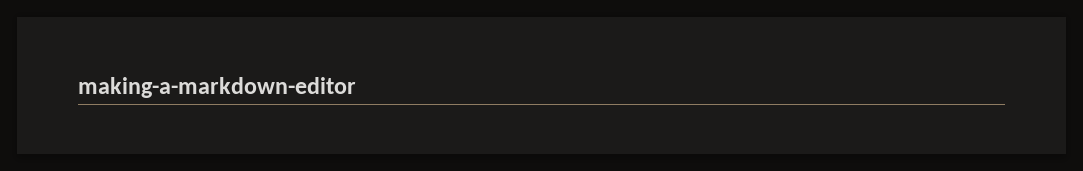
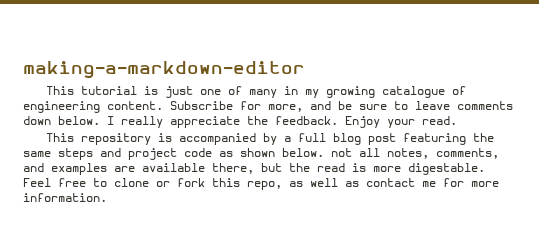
+ This tutorial is just one of many in my growing catalogue of engineering content. Subscribe for more, and be sure to leave comments down below. I really appreciate the feedback. Enjoy your read.
+ This repository is accompanied by a full blog post featuring the same steps and project code as shown below. not all notes, comments, and examples are available there, but the read is more digestable. Feel free to clone or fork this repo, as well as contact me for more information.

